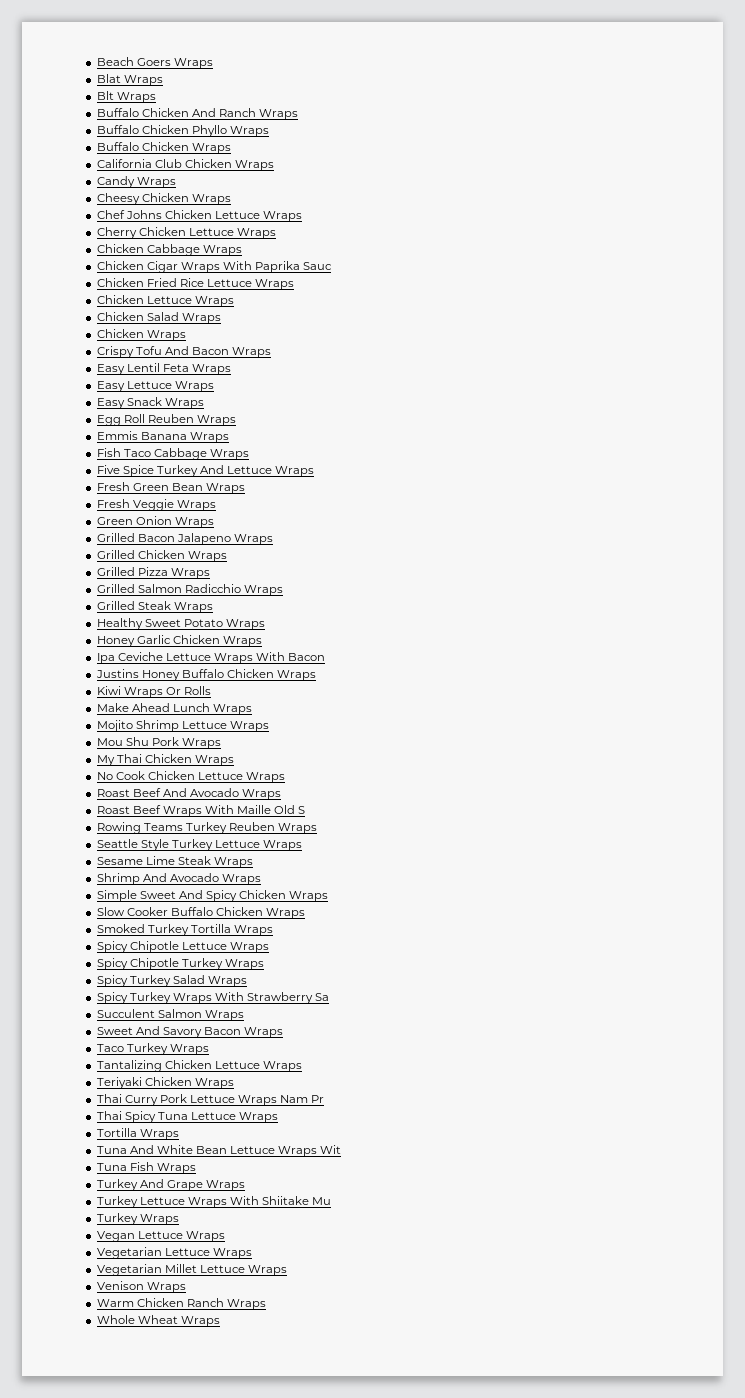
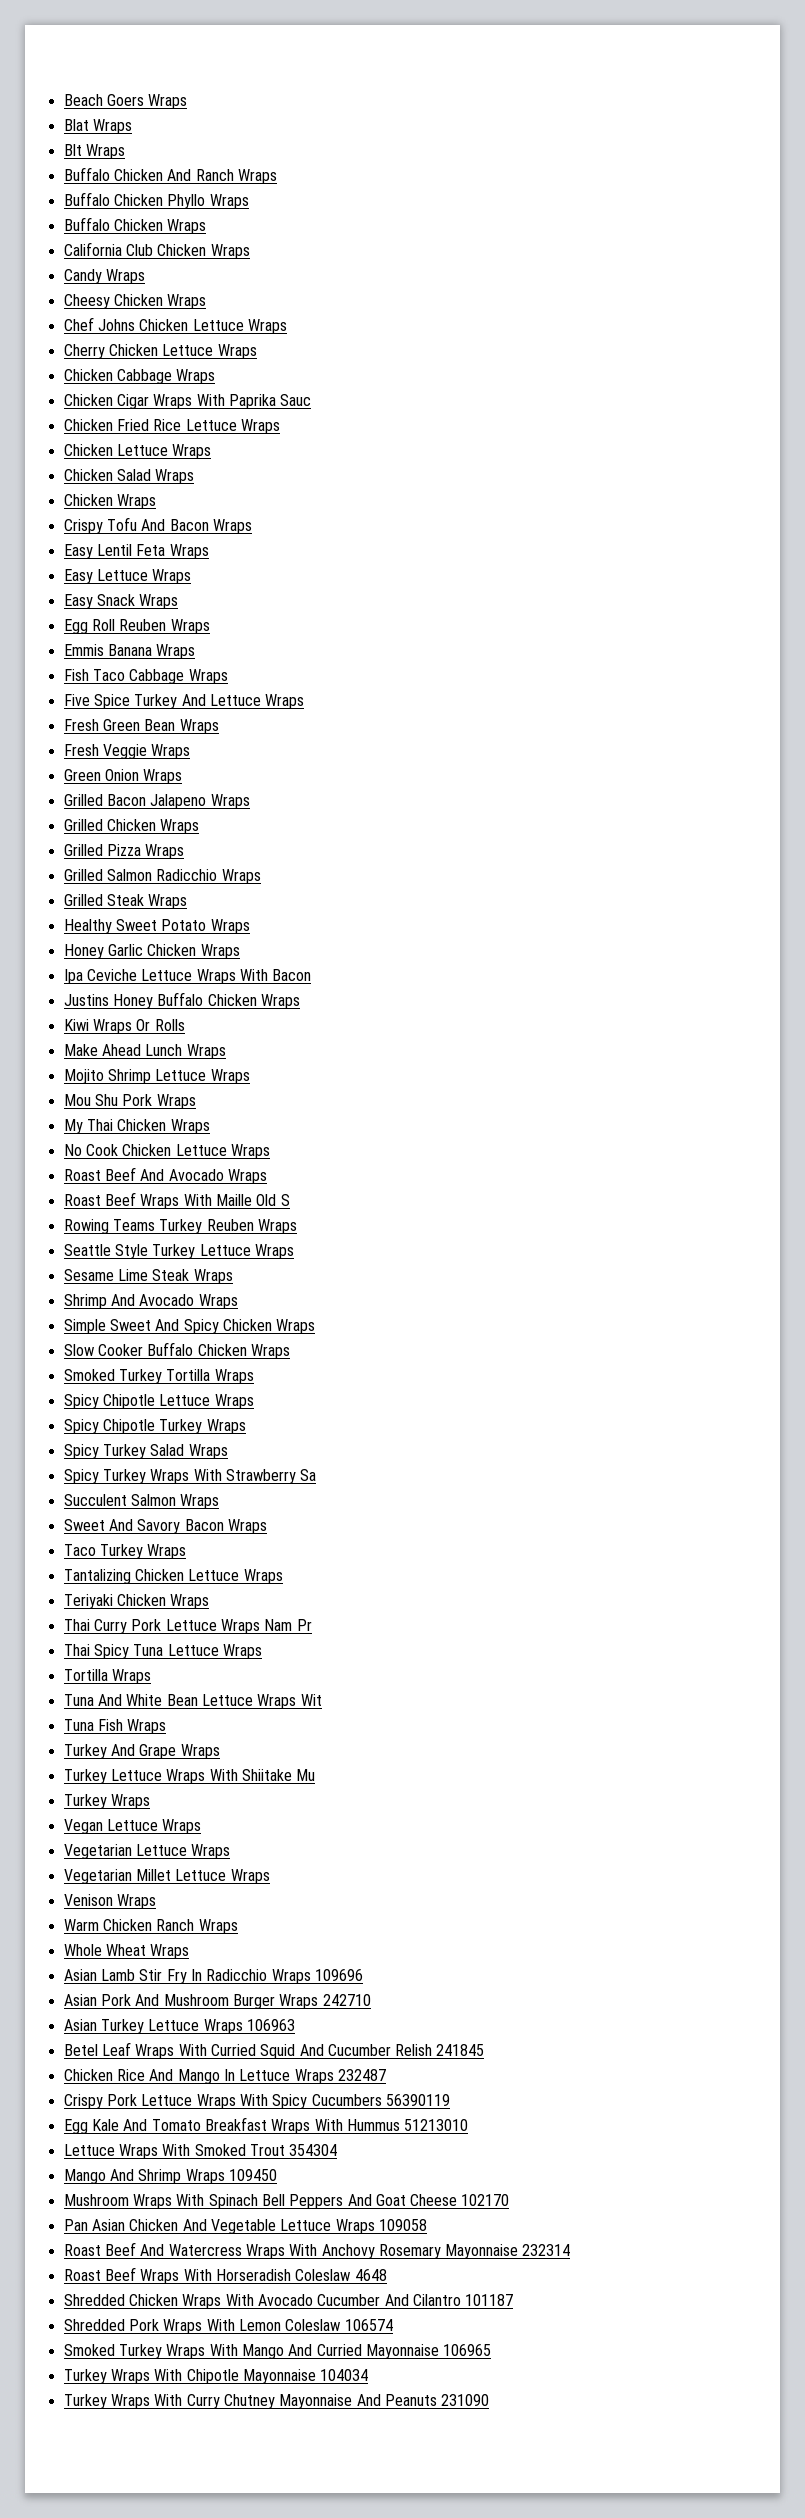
+ Asian Lamb Stir Fry In Radicchio Wraps 109696
+ Asian Pork And Mushroom Burger Wraps 242710
+ Asian Turkey Lettuce Wraps 106963
+ Betel Leaf Wraps With Curried Squid And Cucumber Relish 241845
+ Chicken Rice And Mango In Lettuce Wraps 232487
+ Crispy Pork Lettuce Wraps With Spicy Cucumbers 56390119
+ Egg Kale And Tomato Breakfast Wraps With Hummus 51213010
+ Lettuce Wraps With Smoked Trout 354304
+ Mango And Shrimp Wraps 109450
+ Mushroom Wraps With Spinach Bell Peppers And Goat Cheese 102170
+ Pan Asian Chicken And Vegetable Lettuce Wraps 109058
+ Roast Beef And Watercress Wraps With Anchovy Rosemary Mayonnaise 232314
+ Roast Beef Wraps With Horseradish Coleslaw 4648
+ Shredded Chicken Wraps With Avocado Cucumber And Cilantro 101187
+ Shredded Pork Wraps With Lemon Coleslaw 106574
+ Smoked Turkey Wraps With Mango And Curried Mayonnaise 106965
+ Turkey Wraps With Chipotle Mayonnaise 104034
+ Turkey Wraps With Curry Chutney Mayonnaise And Peanuts 231090

